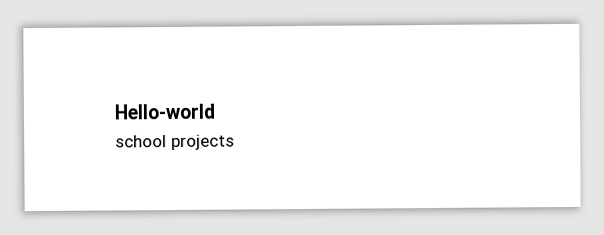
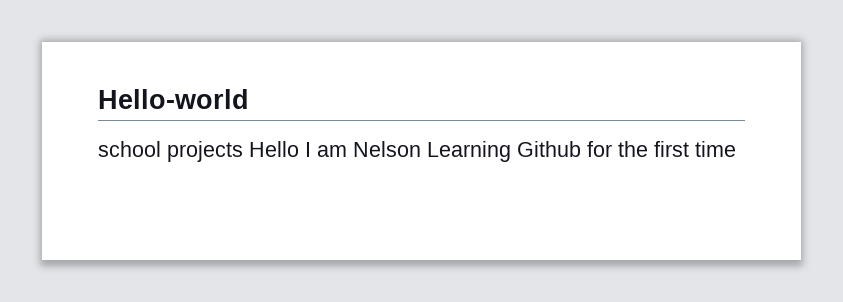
- school projects
+ school projects Hello I am Nelson Learning Github for the first time

